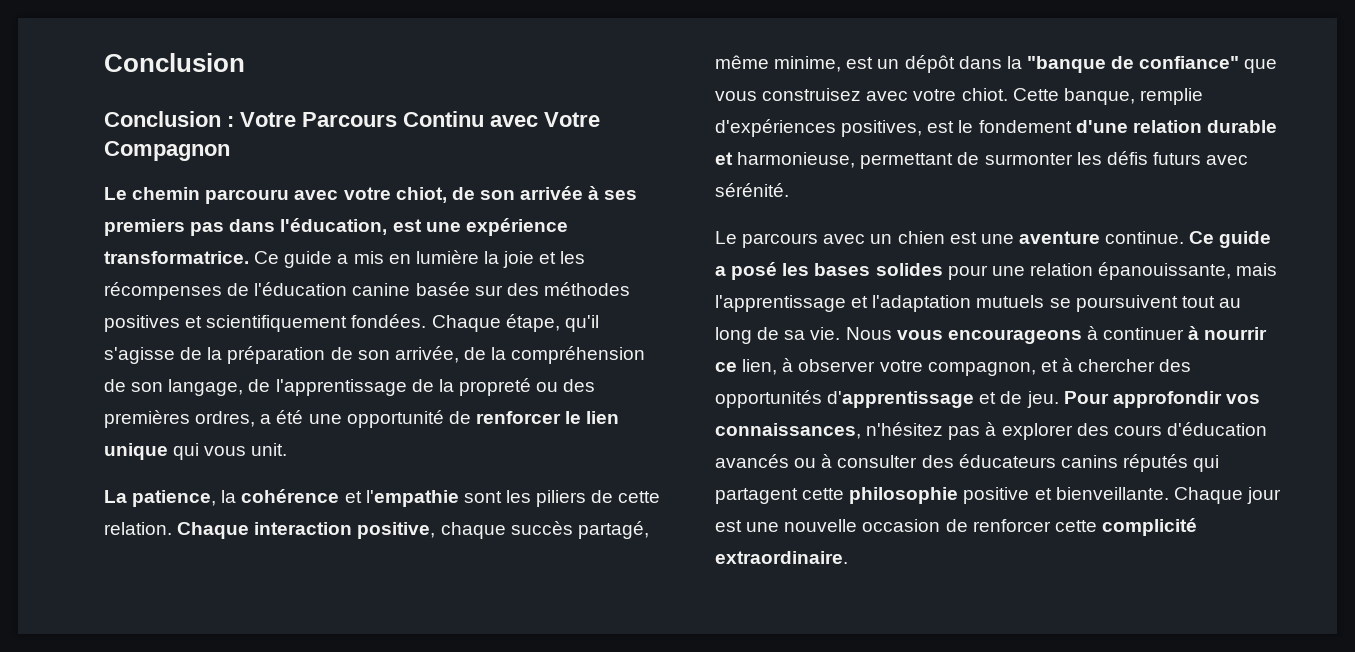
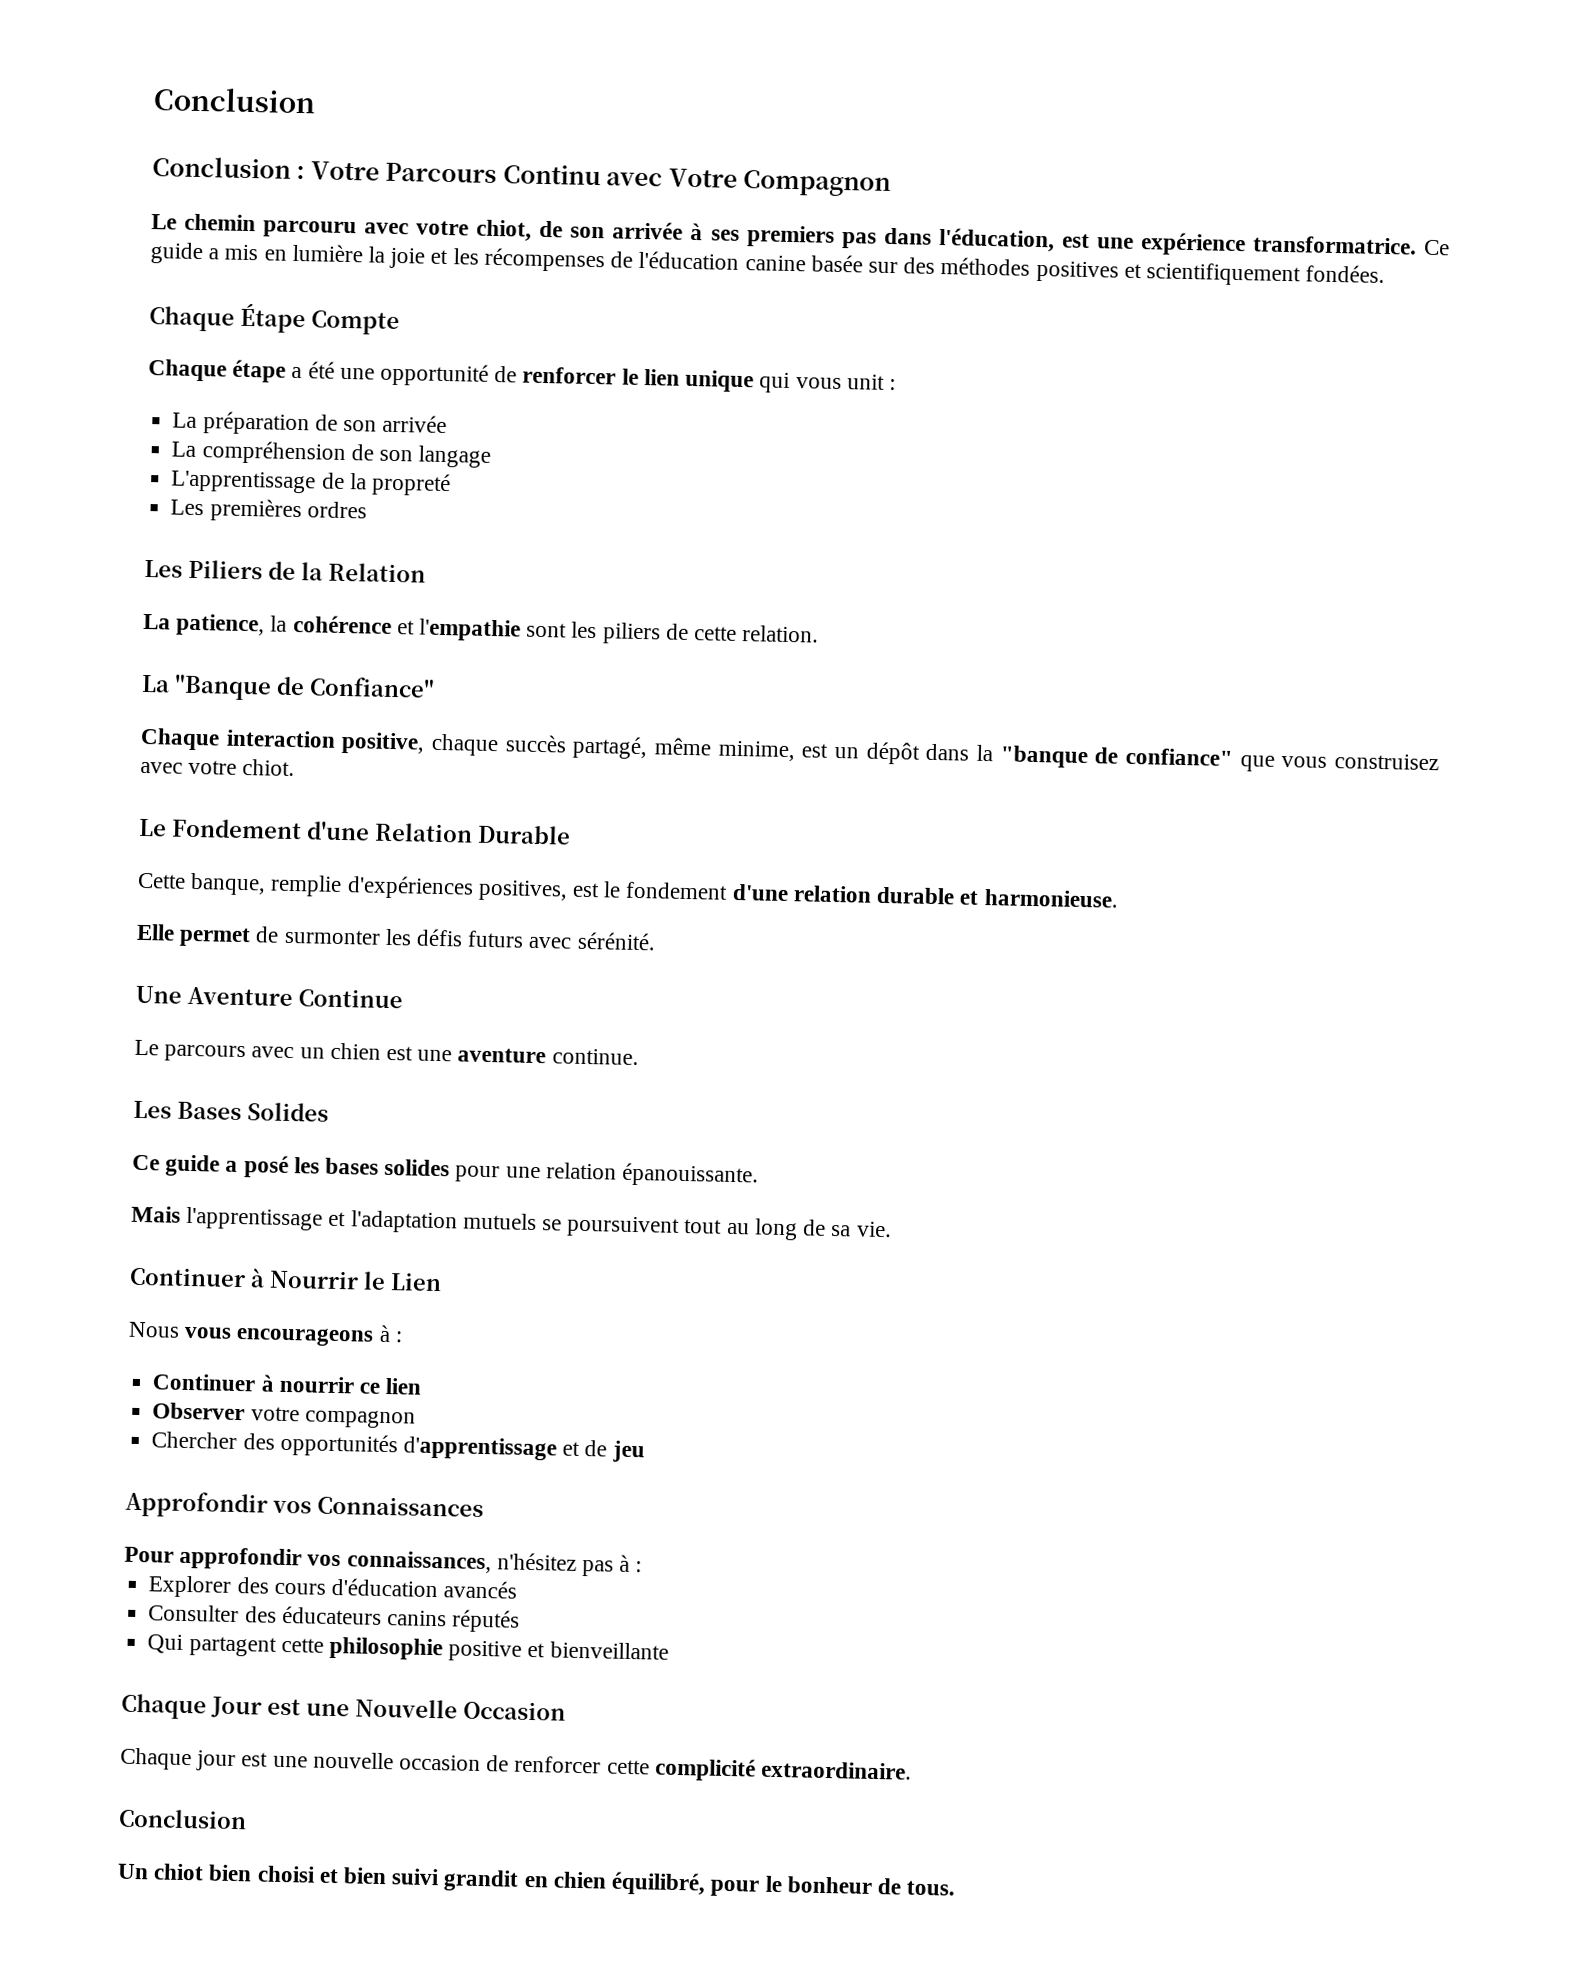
- Ce guide a mis en lumière la joie et les récompenses de l'éducation canine basée sur des méthodes positives et scientifiquement fondées. Chaque étape, qu'il s'agisse de la préparation de son arrivée, de la compréhension de son langage, de l'apprentissage de la propreté ou des premières ordres, a été une opportunité de renforcer le lien unique qui vous unit.
+ Ce guide a mis en lumière la joie et les récompenses de l'éducation canine basée sur des méthodes positives et scientifiquement fondées.
+ Chaque Étape Compte
+ Chaque étape a été une opportunité de renforcer le lien unique qui vous unit :
+ La préparation de son arrivée
+ La compréhension de son langage
+ L'apprentissage de la propreté
+ Les premières ordres
+ Les Piliers de la Relation
- La patience, la cohérence et l'empathie sont les piliers de cette relation. Chaque interaction positive, chaque succès partagé, même minime, est un dépôt dans la "banque de confiance" que vous construisez avec votre chiot. Cette banque, remplie d'expériences positives, est le fondement d'une relation durable et harmonieuse, permettant de surmonter les défis futurs avec sérénité.
+ La patience, la cohérence et l'empathie sont les piliers de cette relation.
+ La "Banque de Confiance"
+ Chaque interaction positive, chaque succès partagé, même minime, est un dépôt dans la "banque de confiance" que vous construisez avec votre chiot.
+ Le Fondement d'une Relation Durable
+ Cette banque, remplie d'expériences positives, est le fondement d'une relation durable et harmonieuse.
+ Elle permet de surmonter les défis futurs avec sérénité.
+ Une Aventure Continue
- Le parcours avec un chien est une aventure continue. Ce guide a posé les bases solides pour une relation épanouissante, mais l'apprentissage et l'adaptation mutuels se poursuivent tout au long de sa vie. Nous vous encourageons à continuer à nourrir ce lien, à observer votre compagnon, et à chercher des opportunités d'apprentissage et de jeu. Pour approfondir vos connaissances, n'hésitez pas à explorer des cours d'éducation avancés ou à consulter des éducateurs canins réputés qui partagent cette philosophie positive et bienveillante. Chaque jour est une nouvelle occasion de renforcer cette complicité extraordinaire.
+ Le parcours avec un chien est une aventure continue.
+ Les Bases Solides
+ Ce guide a posé les bases solides pour une relation épanouissante.
+ Mais l'apprentissage et l'adaptation mutuels se poursuivent tout au long de sa vie.
+ Continuer à Nourrir le Lien
+ Nous vous encourageons à :
+ Continuer à nourrir ce lien
+ Observer votre compagnon
+ Chercher des opportunités d'apprentissage et de jeu
+ Approfondir vos Connaissances
+ Pour approfondir vos connaissances, n'hésitez pas à :
+ Explorer des cours d'éducation avancés
+ Consulter des éducateurs canins réputés
+ Qui partagent cette philosophie positive et bienveillante
+ Chaque Jour est une Nouvelle Occasion
+ Chaque jour est une nouvelle occasion de renforcer cette complicité extraordinaire.
+ Conclusion
+ Un chiot bien choisi et bien suivi grandit en chien équilibré, pour le bonheur de tous.

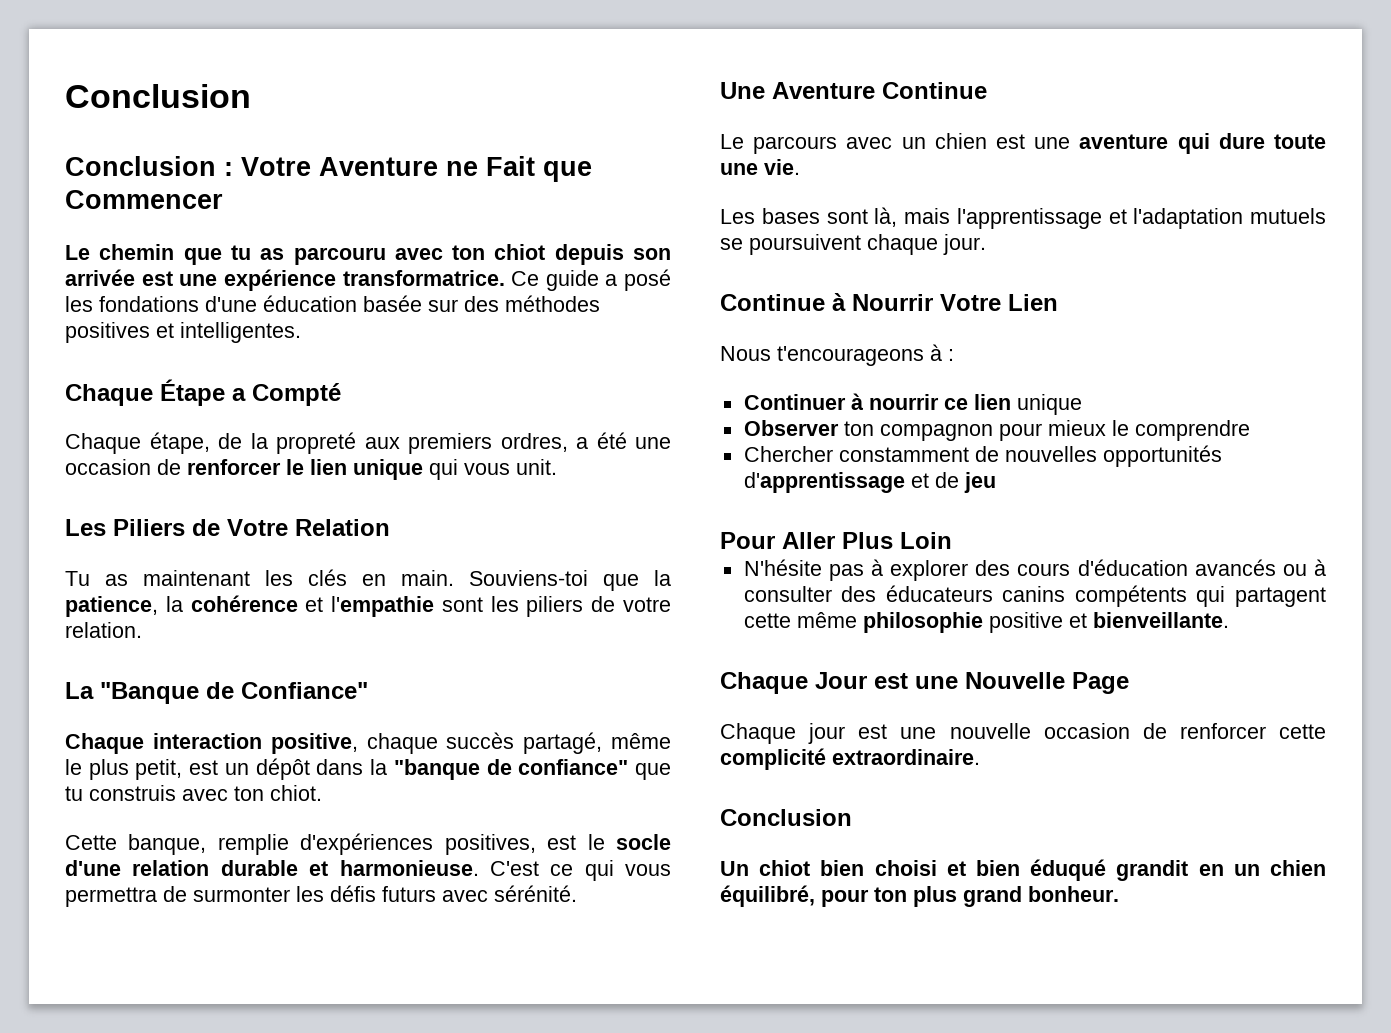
- Conclusion : Votre Parcours Continu avec Votre Compagnon
- Le chemin parcouru avec votre chiot, de son arrivée à ses premiers pas dans l'éducation, est une expérience transformatrice.
+ Conclusion : Votre Aventure ne Fait que Commencer
+ Le chemin que tu as parcouru avec ton chiot depuis son arrivée est une expérience transformatrice.
- Ce guide a mis en lumière la joie et les récompenses de l'éducation canine basée sur des méthodes positives et scientifiquement fondées.
+ Ce guide a posé les fondations d'une éducation basée sur des méthodes positives et intelligentes.
- Chaque Étape Compte
- Chaque étape a été une opportunité de renforcer le lien unique qui vous unit :
- La préparation de son arrivée
- La compréhension de son langage
- L'apprentissage de la propreté
- Les premières ordres
+ Chaque Étape a Compté
+ Chaque étape, de la propreté aux premiers ordres, a été une occasion de renforcer le lien unique qui vous unit.
- Les Piliers de la Relation
+ Les Piliers de Votre Relation
- La patience, la cohérence et l'empathie sont les piliers de cette relation.
+ Tu as maintenant les clés en main. Souviens-toi que la patience, la cohérence et l'empathie sont les piliers de votre relation.
- Chaque interaction positive, chaque succès partagé, même minime, est un dépôt dans la "banque de confiance" que vous construisez avec votre chiot.
- Le Fondement d'une Relation Durable
+ Chaque interaction positive, chaque succès partagé, même le plus petit, est un dépôt dans la "banque de confiance" que tu construis avec ton chiot.
- Cette banque, remplie d'expériences positives, est le fondement d'une relation durable et harmonieuse.
- Elle permet de surmonter les défis futurs avec sérénité.
+ Cette banque, remplie d'expériences positives, est le socle d'une relation durable et harmonieuse. C'est ce qui vous permettra de surmonter les défis futurs avec sérénité.
- Le parcours avec un chien est une aventure continue.
- Les Bases Solides
- Ce guide a posé les bases solides pour une relation épanouissante.
- Mais l'apprentissage et l'adaptation mutuels se poursuivent tout au long de sa vie.
- Continuer à Nourrir le Lien
+ Le parcours avec un chien est une aventure qui dure toute une vie.
+ Les bases sont là, mais l'apprentissage et l'adaptation mutuels se poursuivent chaque jour.
+ Continue à Nourrir Votre Lien
- Nous vous encourageons à :
+ Nous t'encourageons à :
- Continuer à nourrir ce lien
+ Continuer à nourrir ce lien unique
- Observer votre compagnon
- Chercher des opportunités d'apprentissage et de jeu
+ Observer ton compagnon pour mieux le comprendre
+ Chercher constamment de nouvelles opportunités d'apprentissage et de jeu
- Approfondir vos Connaissances
- Pour approfondir vos connaissances, n'hésitez pas à :
- Explorer des cours d'éducation avancés
- Consulter des éducateurs canins réputés
- Qui partagent cette philosophie positive et bienveillante
+ Pour Aller Plus Loin
+ N'hésite pas à explorer des cours d'éducation avancés ou à consulter des éducateurs canins compétents qui partagent cette même philosophie positive et bienveillante.
- Chaque Jour est une Nouvelle Occasion
+ Chaque Jour est une Nouvelle Page
- Un chiot bien choisi et bien suivi grandit en chien équilibré, pour le bonheur de tous.
+ Un chiot bien choisi et bien éduqué grandit en un chien équilibré, pour ton plus grand bonheur.

